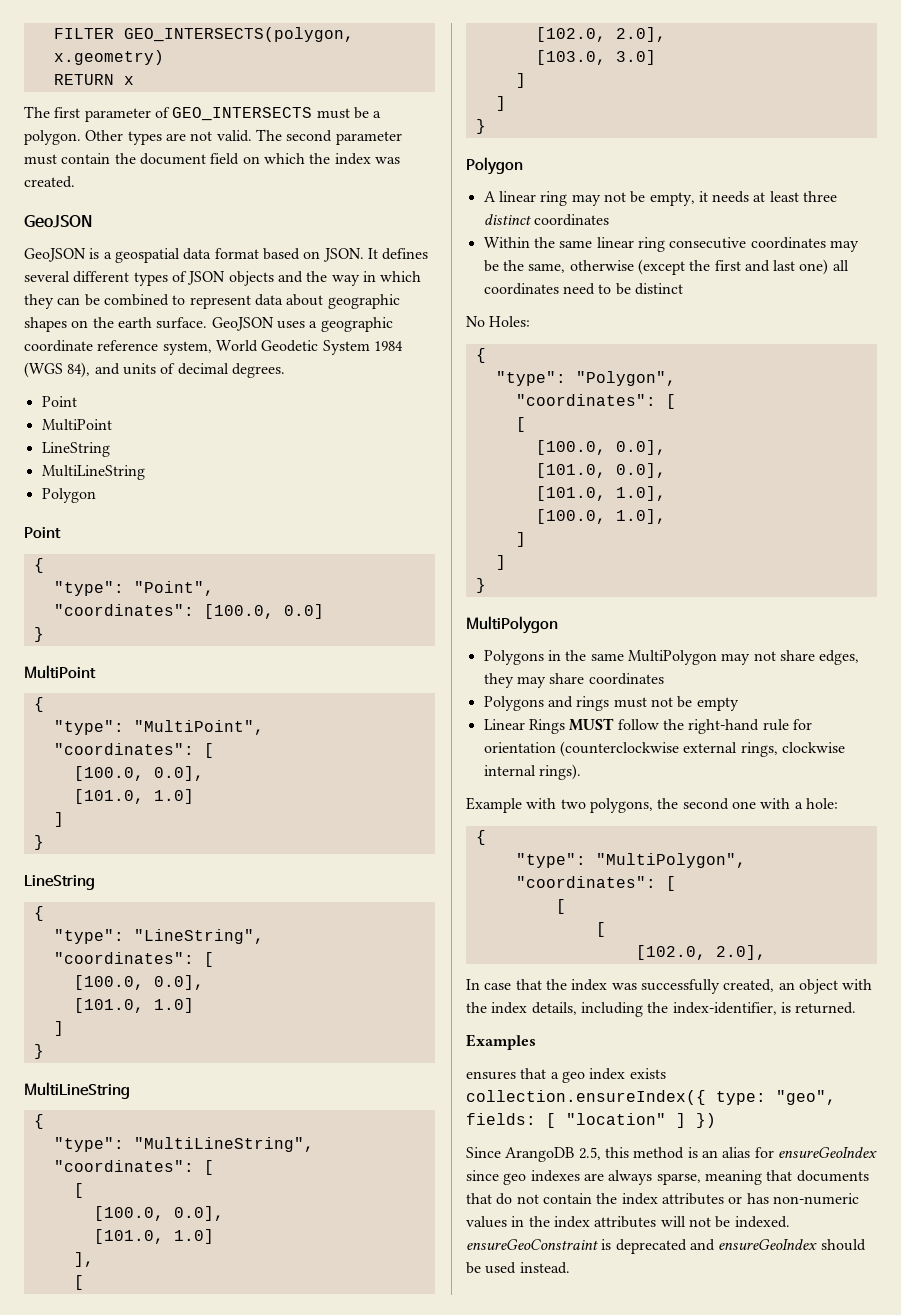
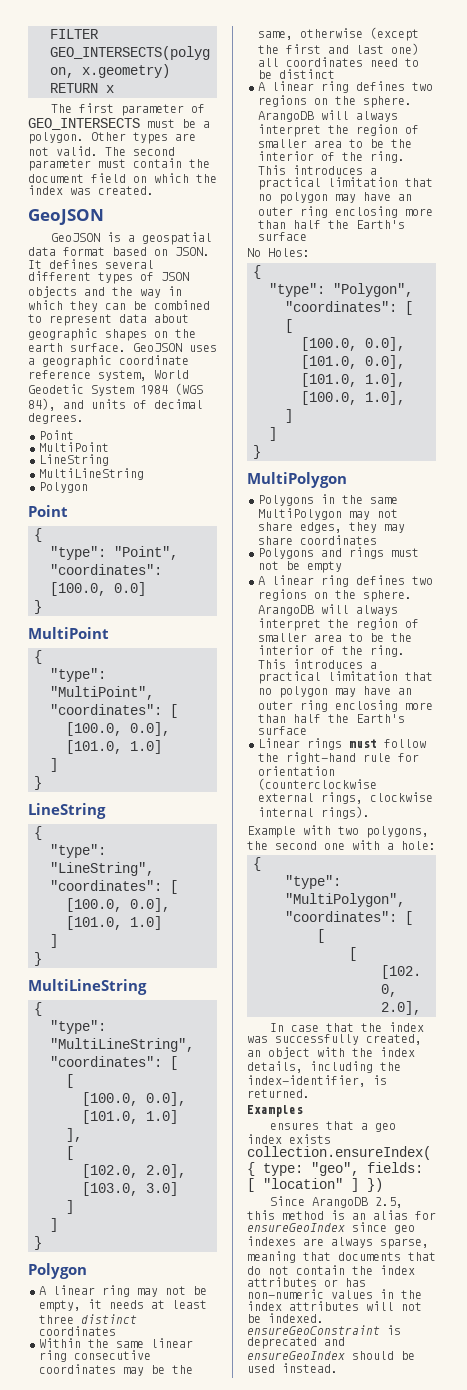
  Within the same linear ring consecutive coordinates may be the same, otherwise (except the first and last one) all coordinates need to be distinct
+ A linear ring defines two regions on the sphere. ArangoDB will always interpret the region of smaller area to be the interior of the ring. This introduces a practical limitation that no polygon may have an outer ring enclosing more than half the Earth's surface
  Polygons and rings must not be empty
+ A linear ring defines two regions on the sphere. ArangoDB will always interpret the region of smaller area to be the interior of the ring. This introduces a practical limitation that no polygon may have an outer ring enclosing more than half the Earth's surface
- Linear Rings MUST follow the right-hand rule for orientation (counterclockwise external rings, clockwise internal rings).
+ Linear rings must follow the right-hand rule for orientation (counterclockwise external rings, clockwise internal rings).

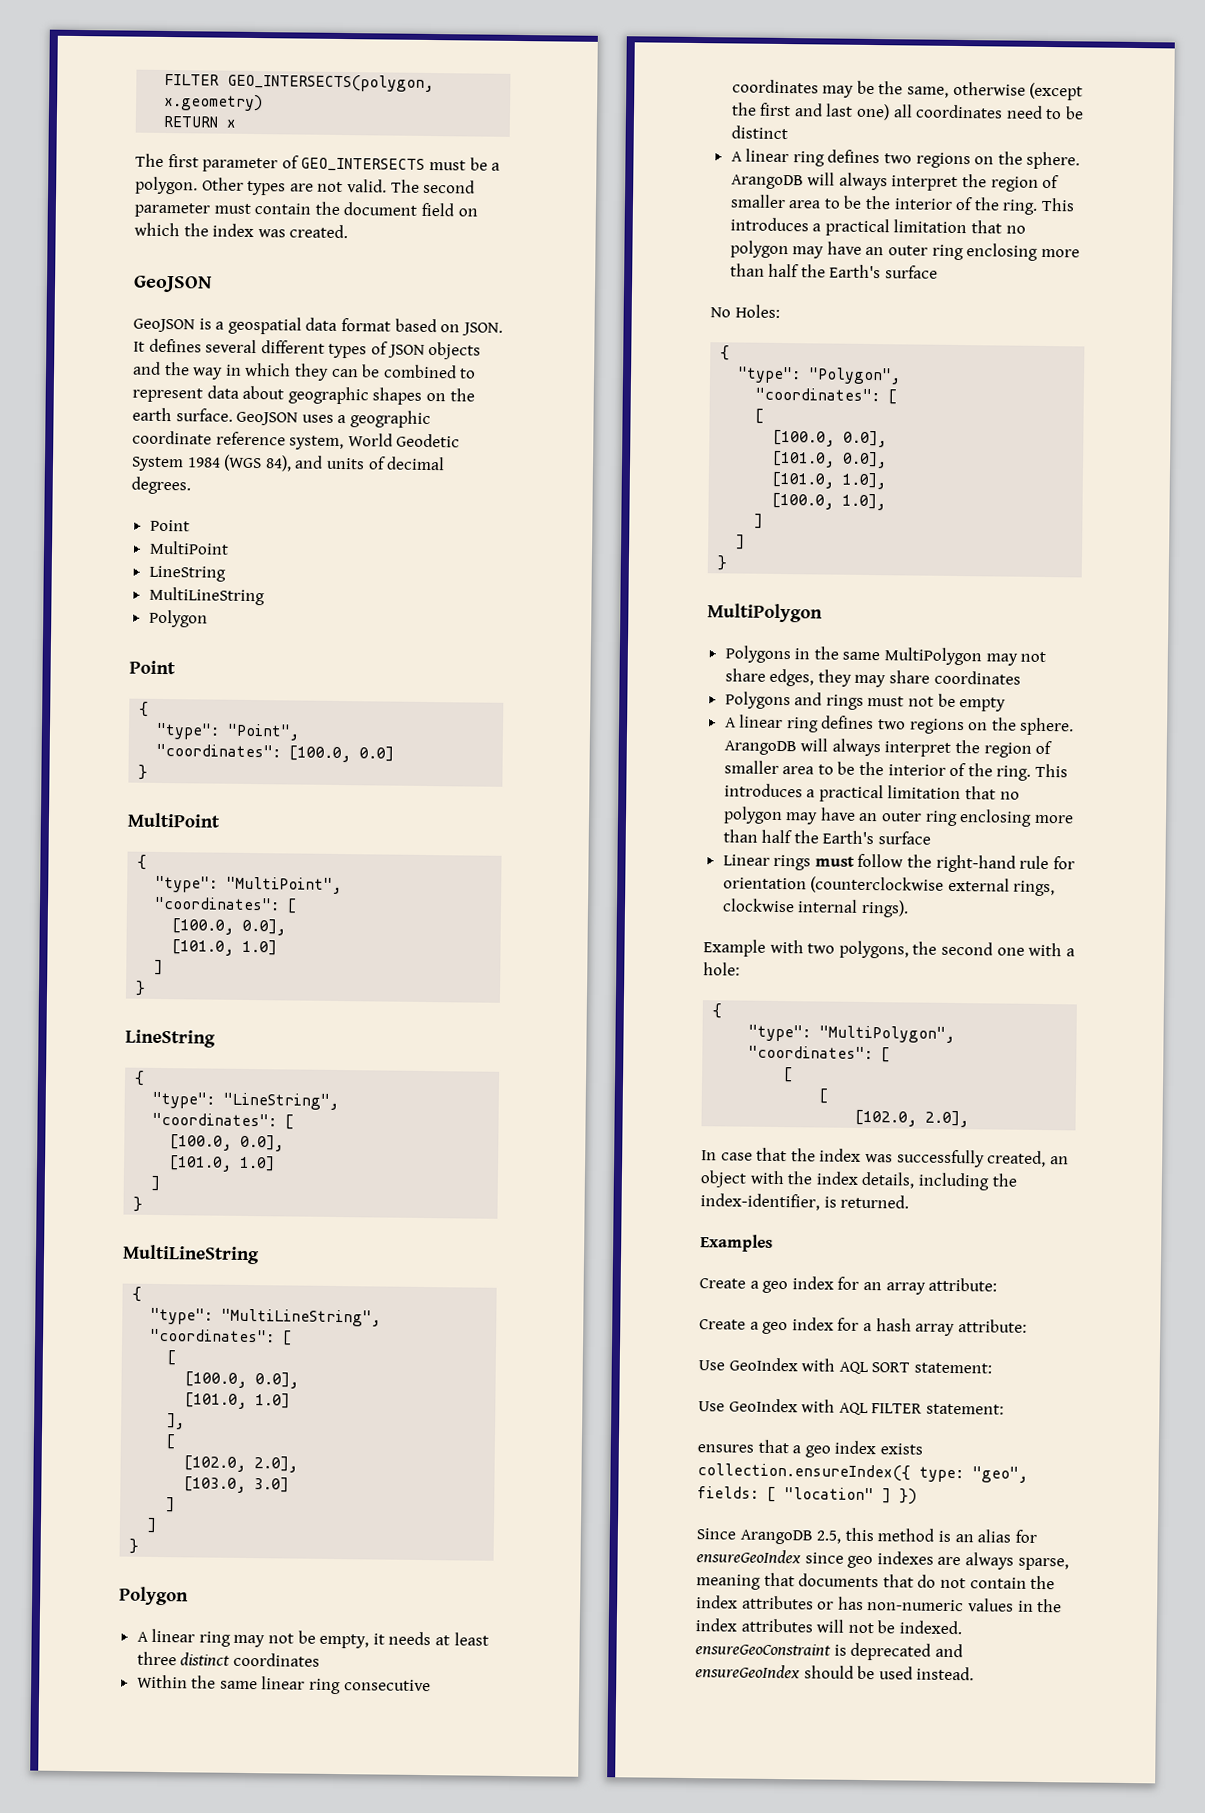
+ Create a geo index for an array attribute:
+ Create a geo index for a hash array attribute:
+ Use GeoIndex with AQL SORT statement:
+ Use GeoIndex with AQL FILTER statement:

